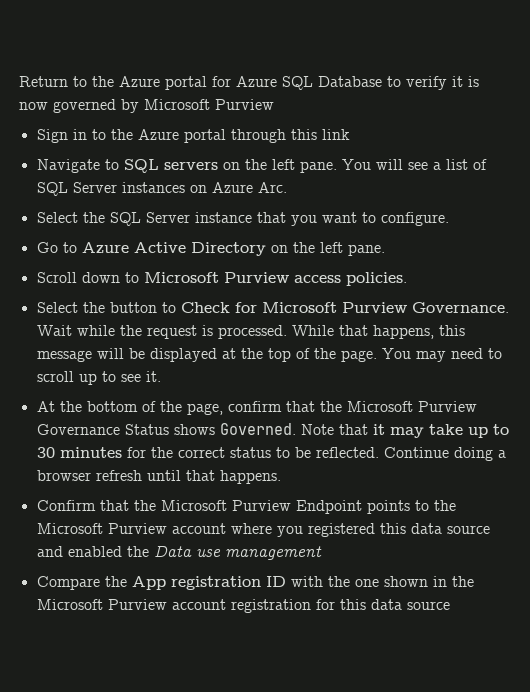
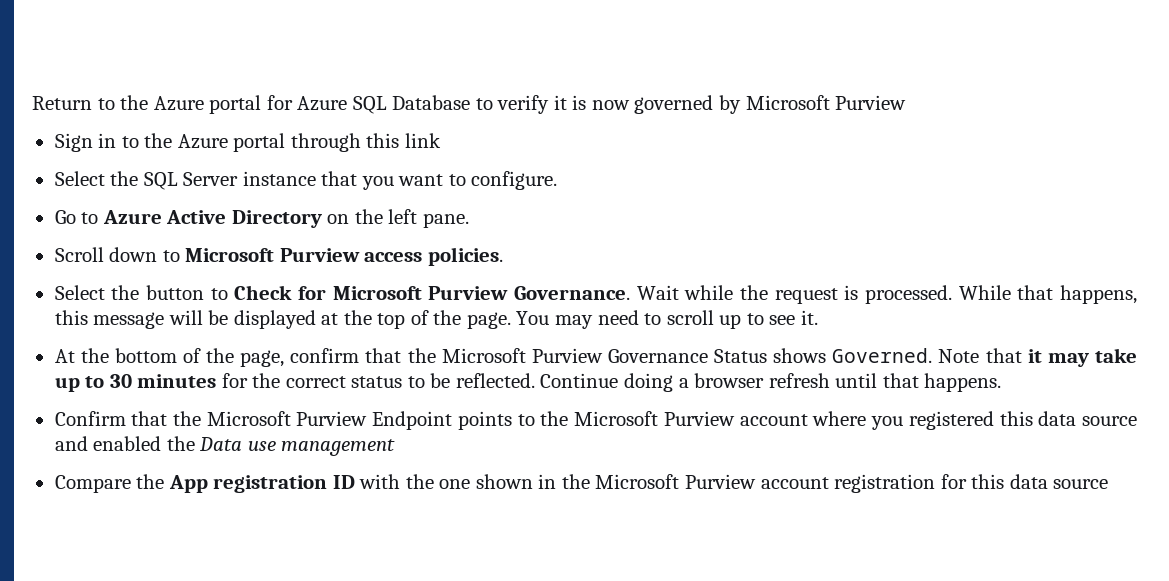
- Navigate to SQL servers on the left pane. You will see a list of SQL Server instances on Azure Arc.

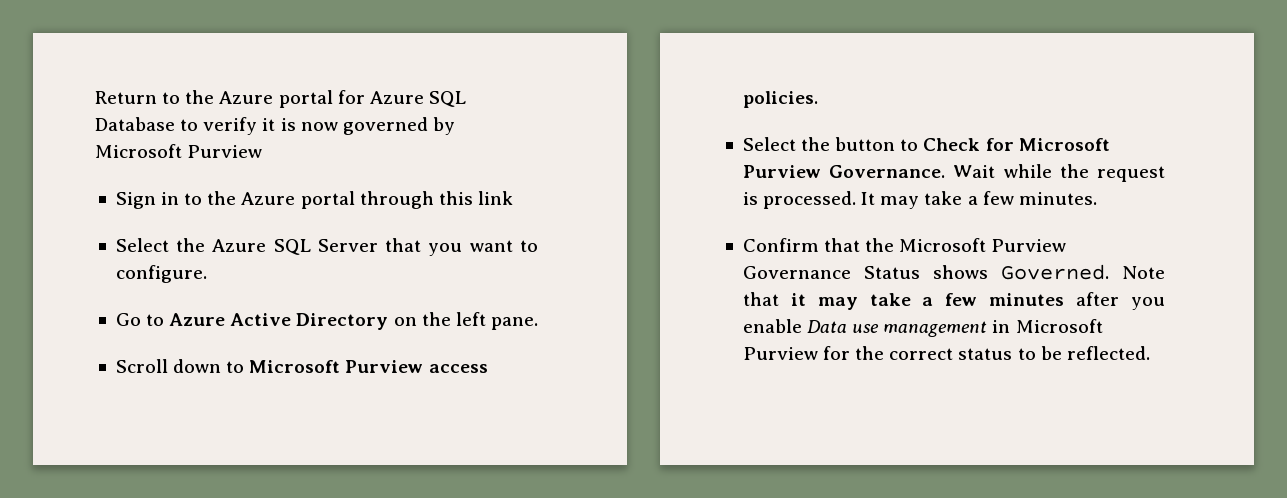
- Select the SQL Server instance that you want to configure.
+ Select the Azure SQL Server that you want to configure.
- While that happens, this message will be displayed at the top of the page. You may need to scroll up to see it.
- At the bottom of the page, confirm that the Microsoft Purview Governance Status shows Governed.
+ It may take a few minutes.
+ Confirm that the Microsoft Purview Governance Status shows Governed.
- Note that it may take up to 30 minutes for the correct status to be reflected. Continue doing a browser refresh until that happens.
- Confirm that the Microsoft Purview Endpoint points to the Microsoft Purview account where you registered this data source and enabled the Data use management
- Compare the App registration ID with the one shown in the Microsoft Purview account registration for this data source
+ Note that it may take a few minutes after you enable Data use management in Microsoft Purview for the correct status to be reflected.

